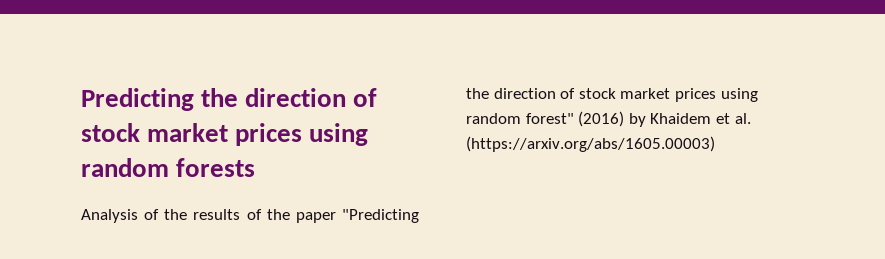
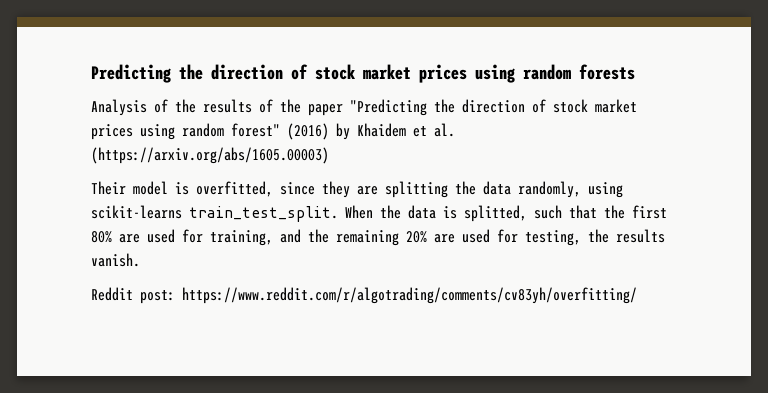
+ Their model is overfitted, since they are splitting the data randomly, using scikit-learns train_test_split. When the data is splitted, such that the first 80% are used for training, and the remaining 20% are used for testing, the results vanish.
+ Reddit post: https://www.reddit.com/r/algotrading/comments/cv83yh/overfitting/

